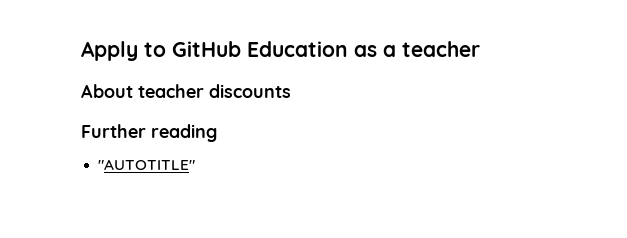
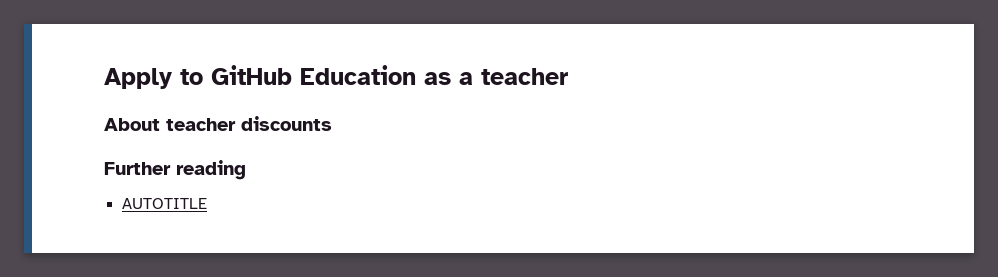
- "AUTOTITLE"
+ AUTOTITLE

